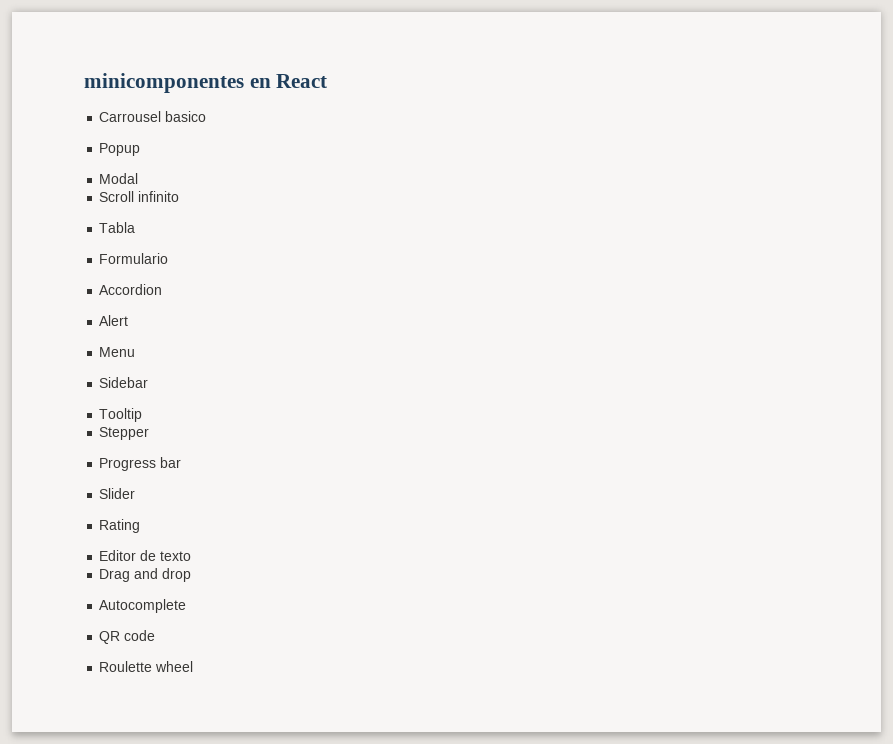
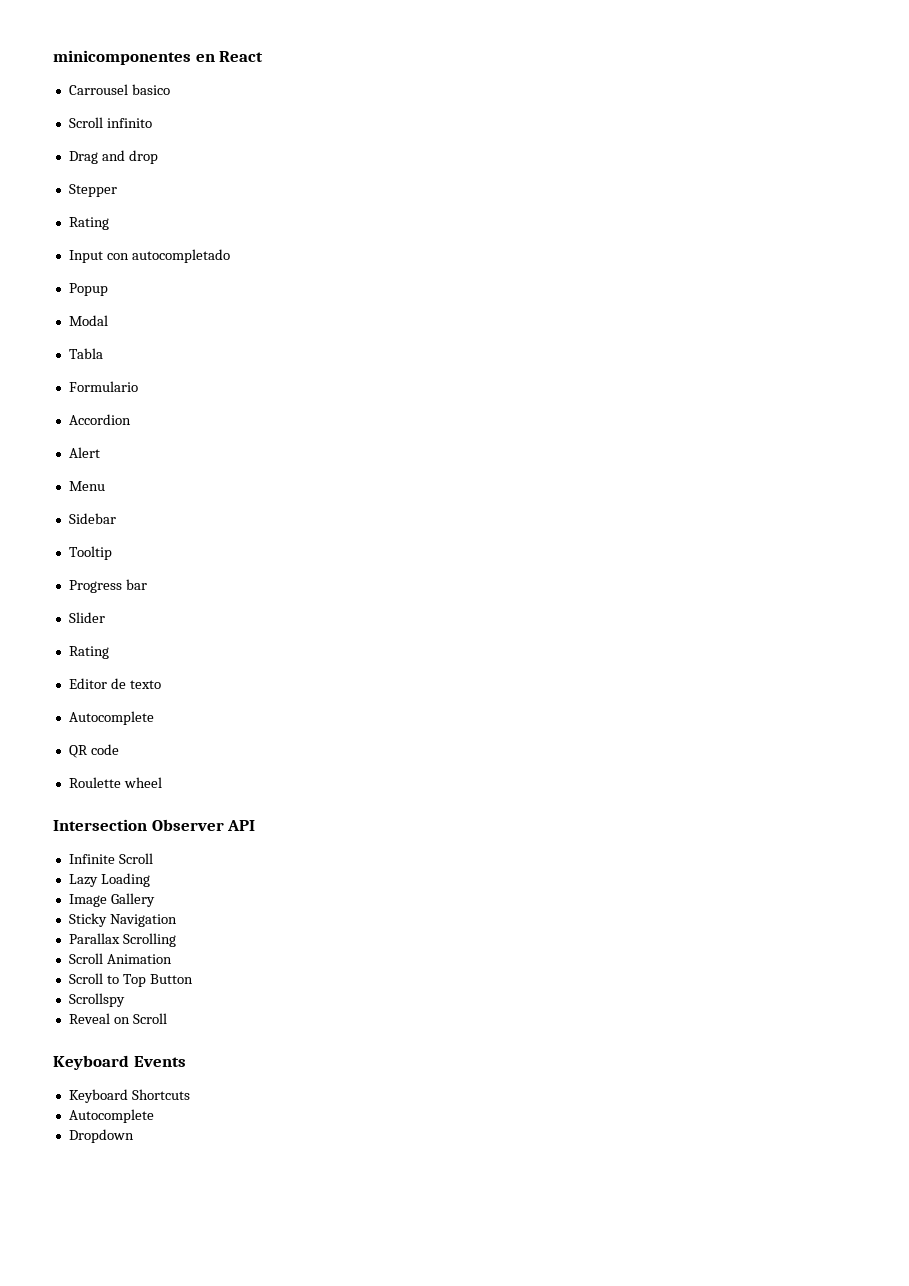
+ Scroll infinito
+ Drag and drop
+ Stepper
+ Rating
+ Input con autocompletado
- Scroll infinito
- Stepper
- Drag and drop
+ Intersection Observer API
+ Infinite Scroll
+ Lazy Loading
+ Image Gallery
+ Sticky Navigation
+ Parallax Scrolling
+ Scroll Animation
+ Scroll to Top Button
+ Scrollspy
+ Reveal on Scroll
+ Keyboard Events
+ Keyboard Shortcuts
+ Autocomplete
+ Dropdown

